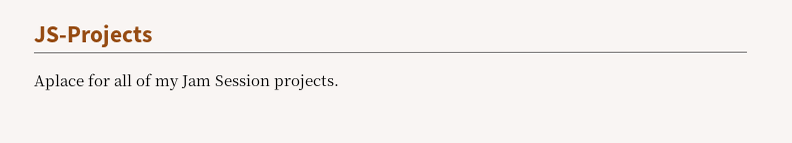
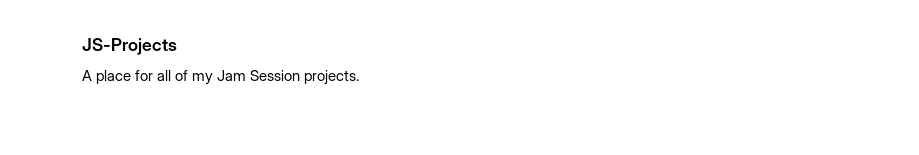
- Aplace for all of my Jam Session projects.
+ A place for all of my Jam Session projects.

